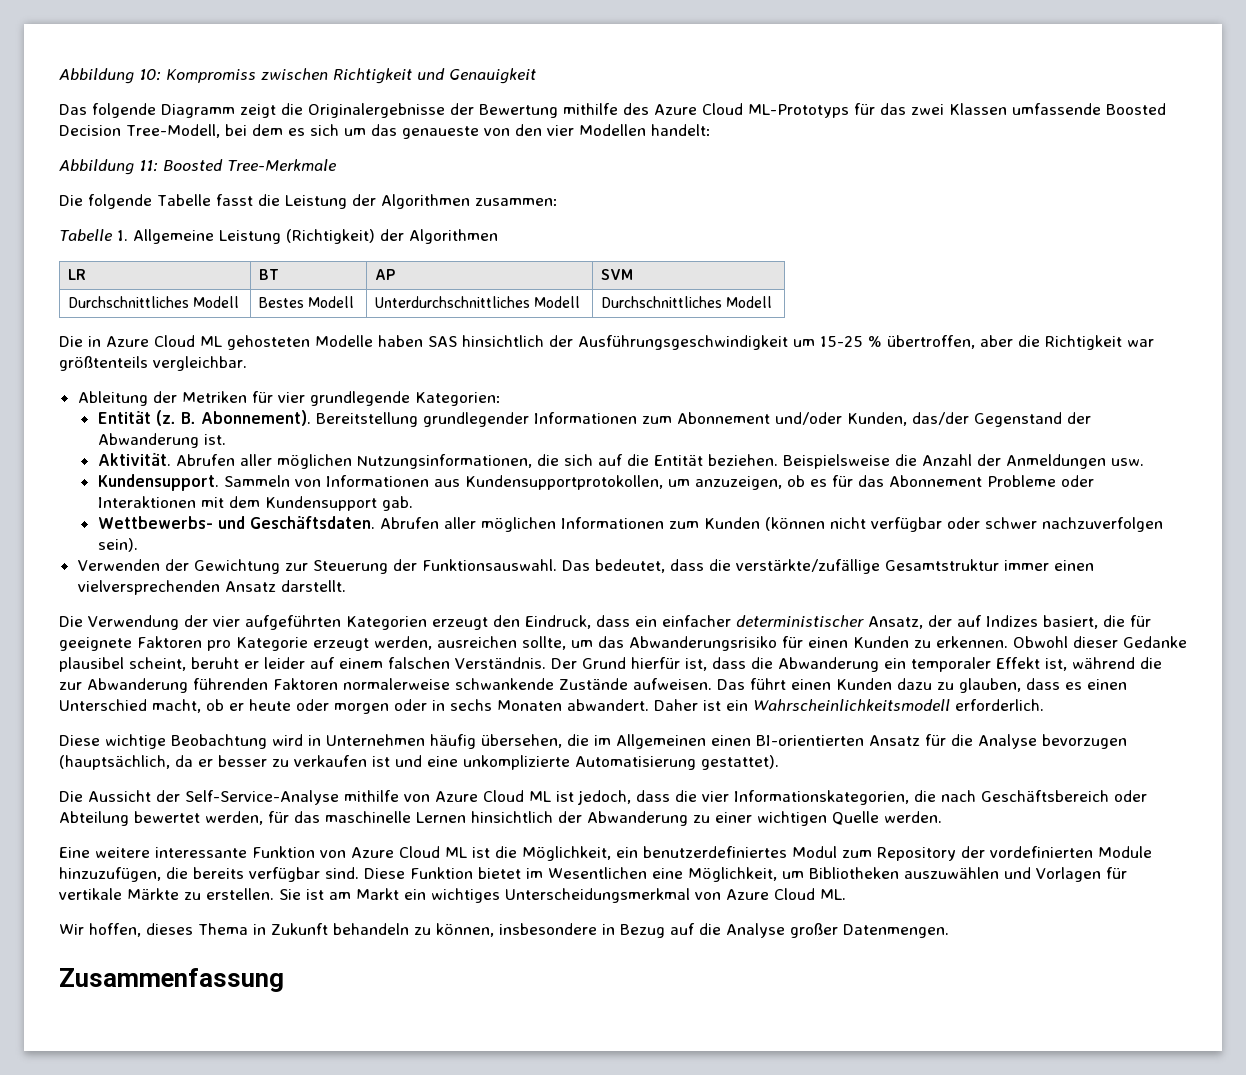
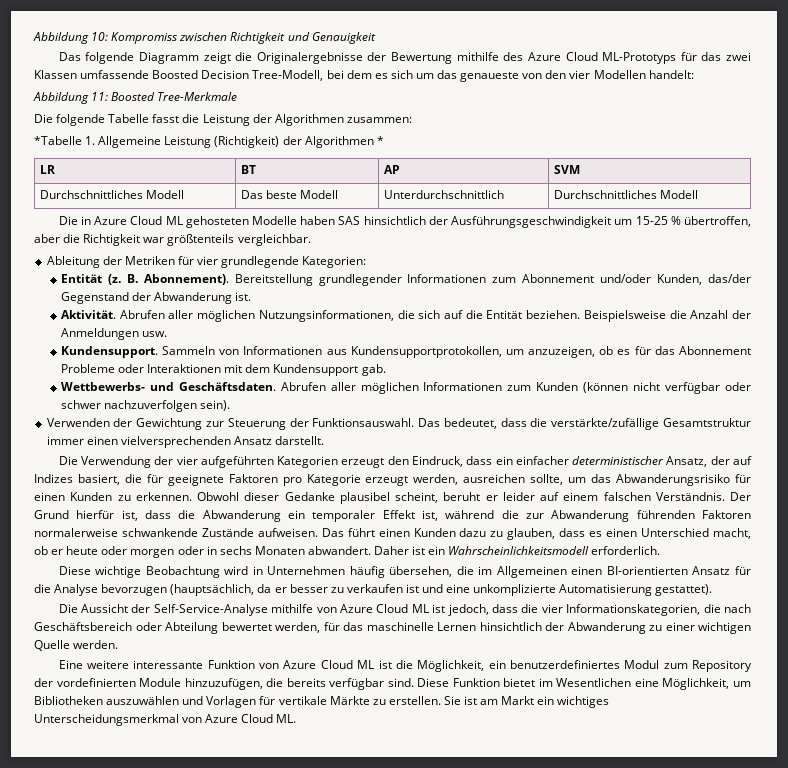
- Tabelle 1. Allgemeine Leistung (Richtigkeit) der Algorithmen
+ *Tabelle 1. Allgemeine Leistung (Richtigkeit) der Algorithmen *
- Durchschnittliches Modell | Bestes Modell | Unterdurchschnittliches Modell | Durchschnittliches Modell
+ Durchschnittliches Modell | Das beste Modell | Unterdurchschnittlich | Durchschnittliches Modell
- Wir hoffen, dieses Thema in Zukunft behandeln zu können, insbesondere in Bezug auf die Analyse großer Datenmengen.
- Zusammenfassung

